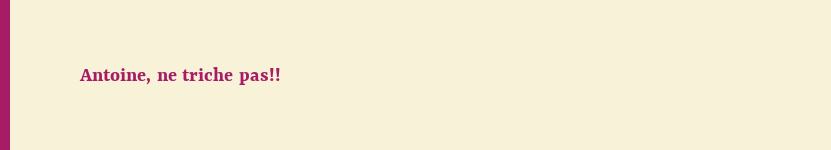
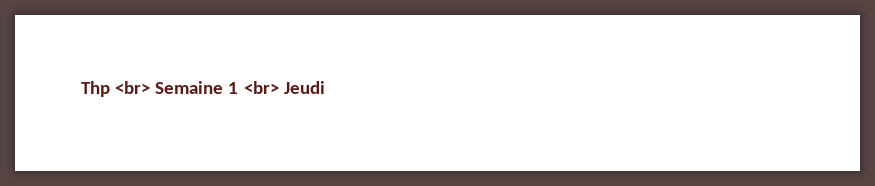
- Antoine, ne triche pas!!
+ Thp <br> Semaine 1 <br> Jeudi

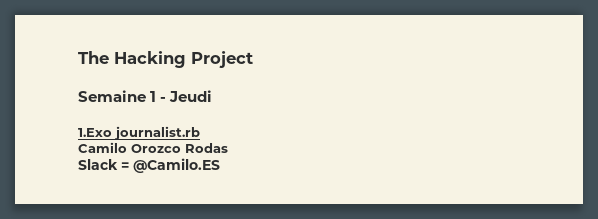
- Thp <br> Semaine 1 <br> Jeudi
+ The Hacking Project
+ Semaine 1 - Jeudi
+ 1.Exo journalist.rb
+ Camilo Orozco Rodas
+ Slack = @Camilo.ES

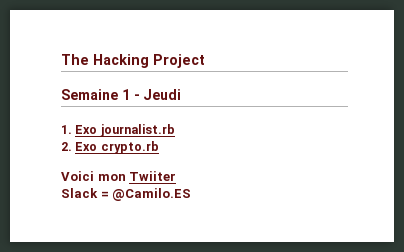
- 1.Exo journalist.rb
+ 1. Exo journalist.rb
- Camilo Orozco Rodas
+ 2. Exo crypto.rb
+ Voici mon Twiiter

